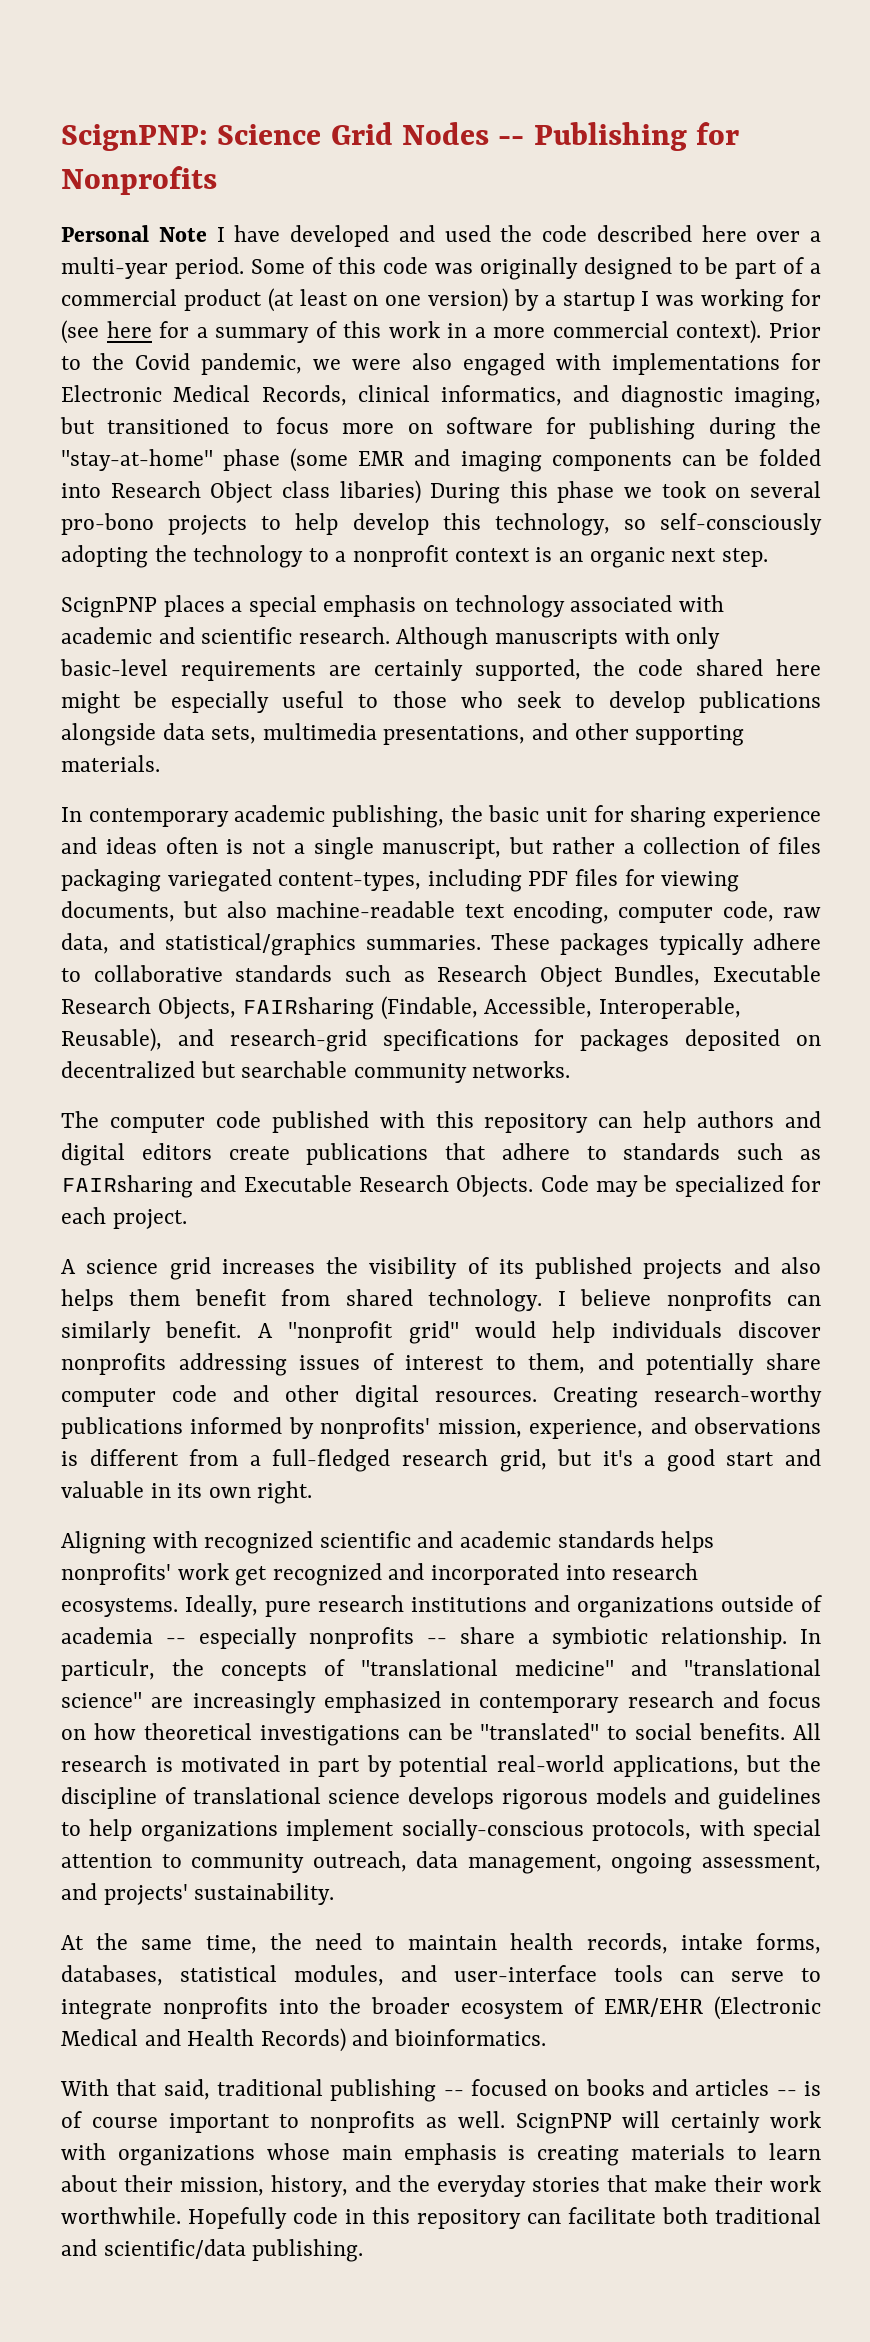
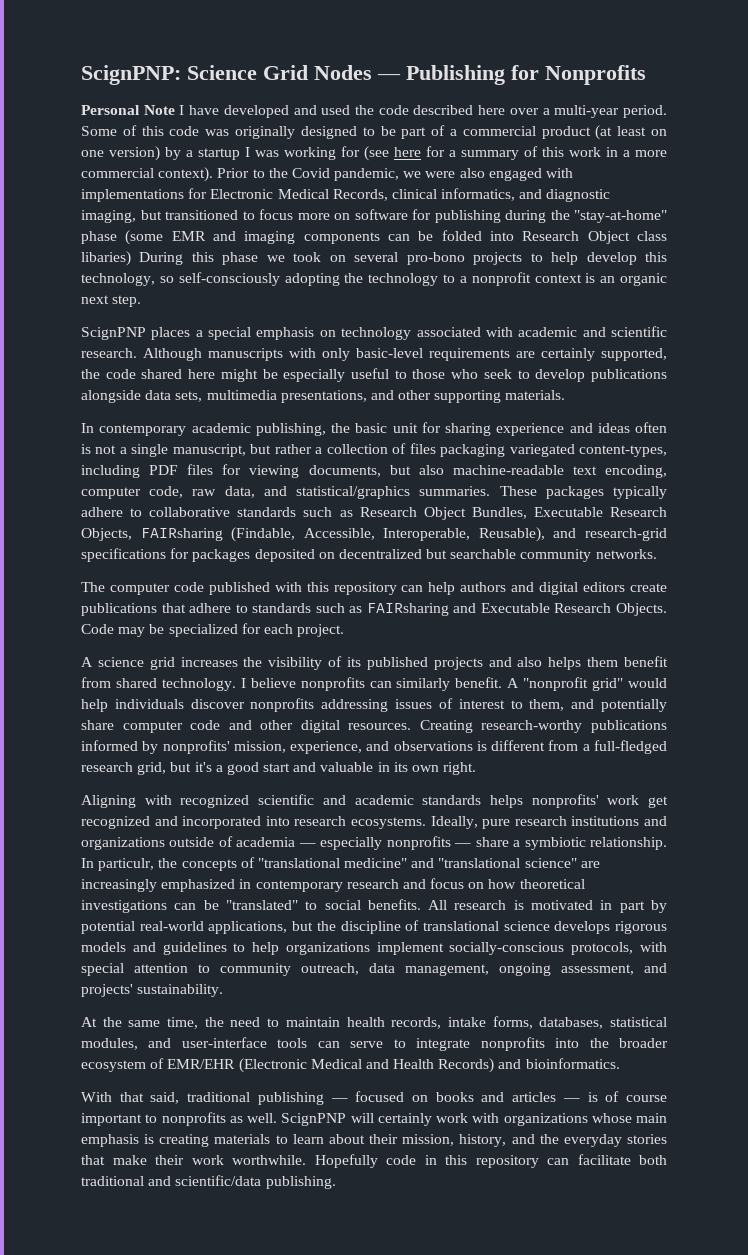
- ScignPNP: Science Grid Nodes -- Publishing for Nonprofits
+ ScignPNP: Science Grid Nodes — Publishing for Nonprofits
- Ideally, pure research institutions and organizations outside of academia -- especially nonprofits -- share a symbiotic relationship.
+ Ideally, pure research institutions and organizations outside of academia — especially nonprofits — share a symbiotic relationship.
- With that said, traditional publishing -- focused on books and articles -- is of course important to nonprofits as well.
+ With that said, traditional publishing — focused on books and articles — is of course important to nonprofits as well.

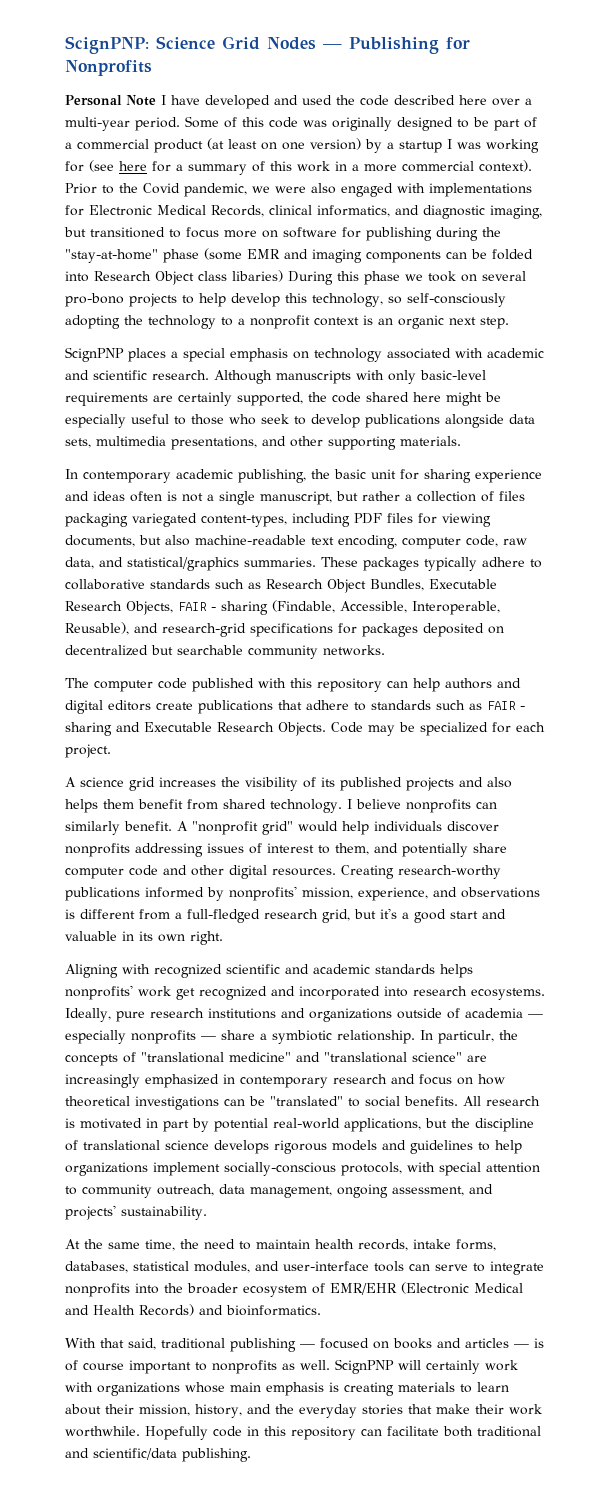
- These packages typically adhere to collaborative standards such as Research Object Bundles, Executable Research Objects, FAIRsharing (Findable, Accessible, Interoperable, Reusable), and research-grid specifications for packages deposited on decentralized but searchable community networks.
+ These packages typically adhere to collaborative standards such as Research Object Bundles, Executable Research Objects, FAIR - sharing (Findable, Accessible, Interoperable, Reusable), and research-grid specifications for packages deposited on decentralized but searchable community networks.
- The computer code published with this repository can help authors and digital editors create publications that adhere to standards such as FAIRsharing and Executable Research Objects.
+ The computer code published with this repository can help authors and digital editors create publications that adhere to standards such as FAIR - sharing and Executable Research Objects.

